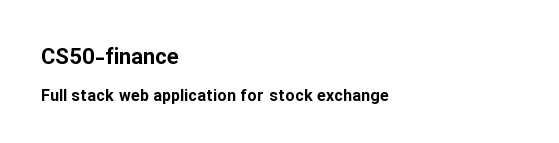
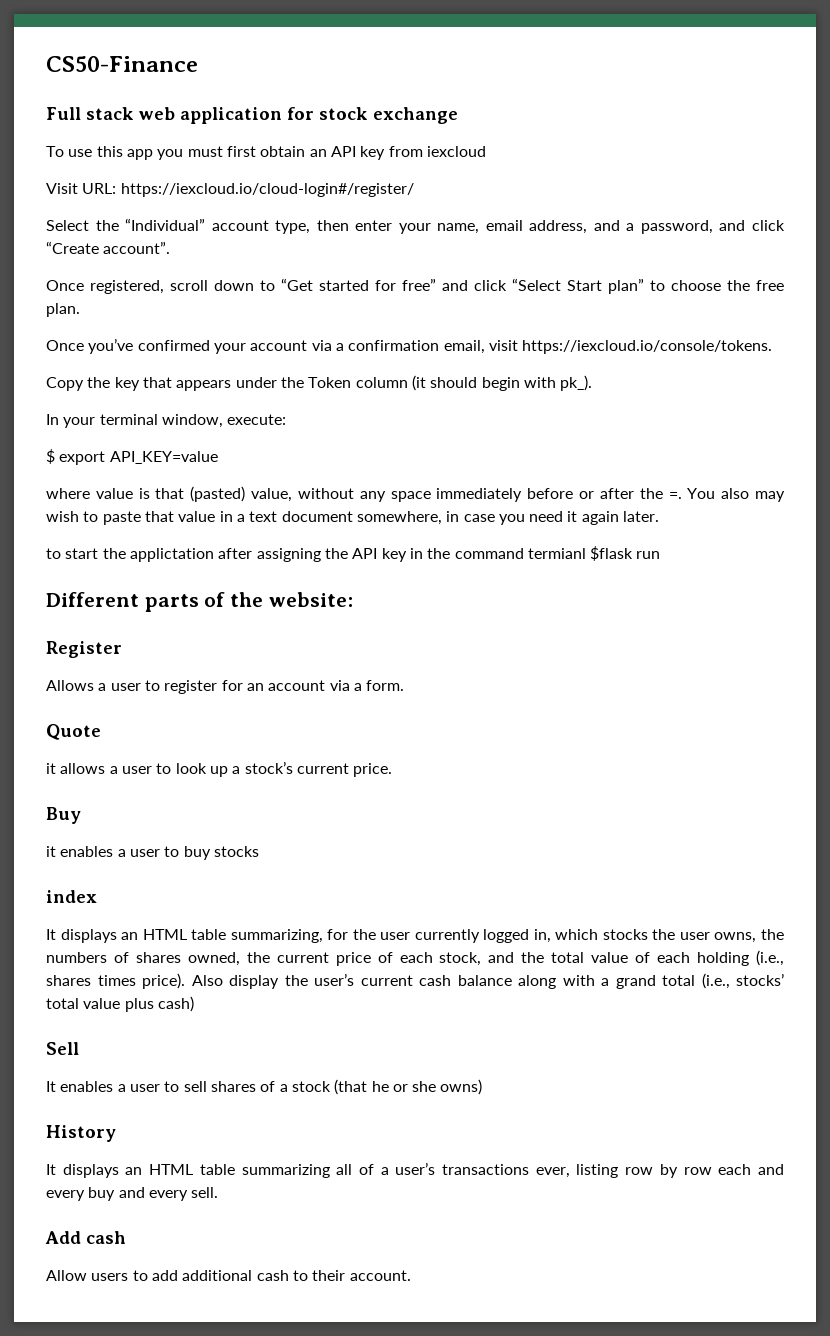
- CS50-finance
+ CS50-Finance
+ To use this app you must first obtain an API key from iexcloud
+ Visit URL: https://iexcloud.io/cloud-login#/register/
+ Select the “Individual” account type, then enter your name, email address, and a password, and click “Create account”.
+ Once registered, scroll down to “Get started for free” and click “Select Start plan” to choose the free plan.
+ Once you’ve confirmed your account via a confirmation email, visit https://iexcloud.io/console/tokens.
+ Copy the key that appears under the Token column (it should begin with pk_).
+ In your terminal window, execute:
+ $ export API_KEY=value
+ where value is that (pasted) value, without any space immediately before or after the =. You also may wish to paste that value in a text document somewhere, in case you need it again later.
+ to start the applictation after assigning the API key in the command termianl $flask run
+ Different parts of the website:
+ Register
+ Allows a user to register for an account via a form.
+ Quote
+ it allows a user to look up a stock’s current price.
+ Buy
+ it enables a user to buy stocks
+ index
+ It displays an HTML table summarizing, for the user currently logged in, which stocks the user owns, the numbers of shares owned, the current price of each stock, and the total value of each holding (i.e., shares times price). Also display the user’s current cash balance along with a grand total (i.e., stocks’ total value plus cash)
+ Sell
+ It enables a user to sell shares of a stock (that he or she owns)
+ History
+ It displays an HTML table summarizing all of a user’s transactions ever, listing row by row each and every buy and every sell.
+ Add cash
+ Allow users to add additional cash to their account.

